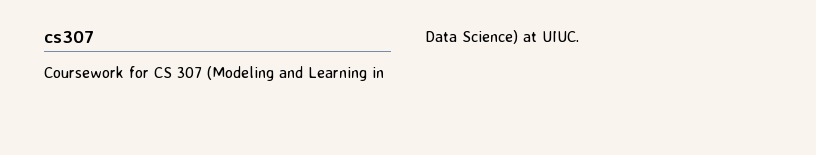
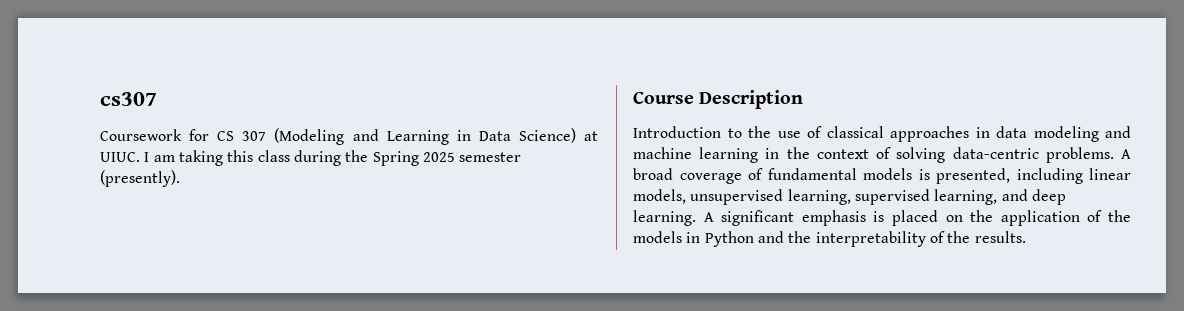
+ I am taking this class during the Spring 2025 semester (presently).
+ Course Description
+ Introduction to the use of classical approaches in data modeling and machine learning in the context of solving data-centric problems. A broad coverage of fundamental models is presented, including linear models, unsupervised learning, supervised learning, and deep learning. A significant emphasis is placed on the application of the models in Python and the interpretability of the results.

